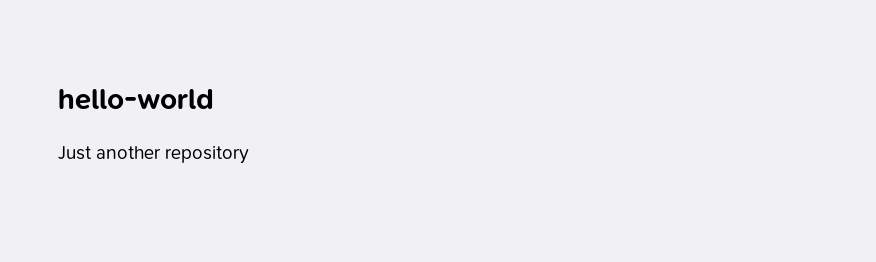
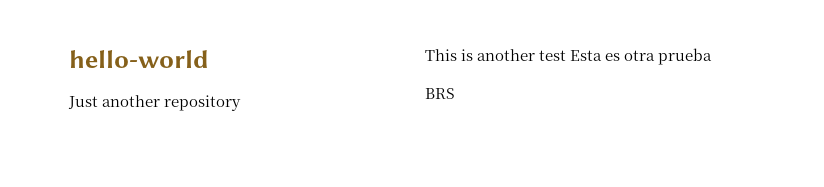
+ This is another test Esta es otra prueba
+ BRS

